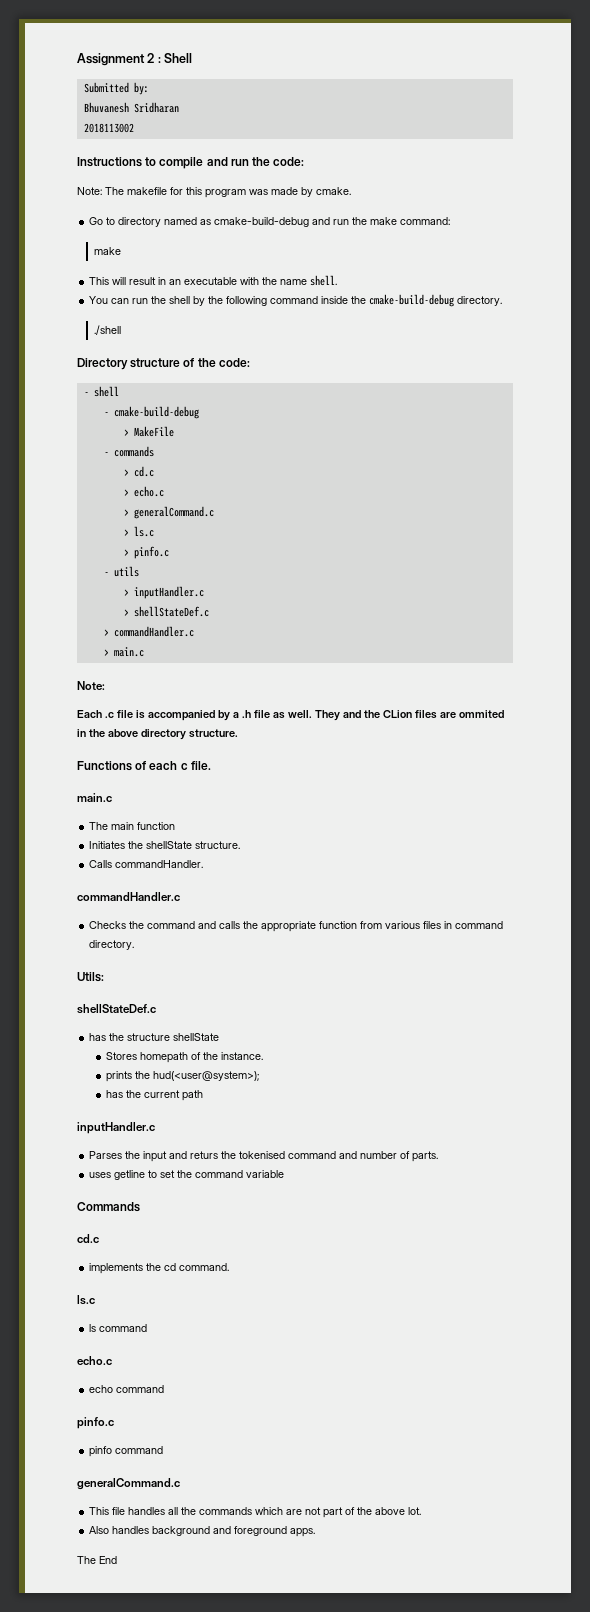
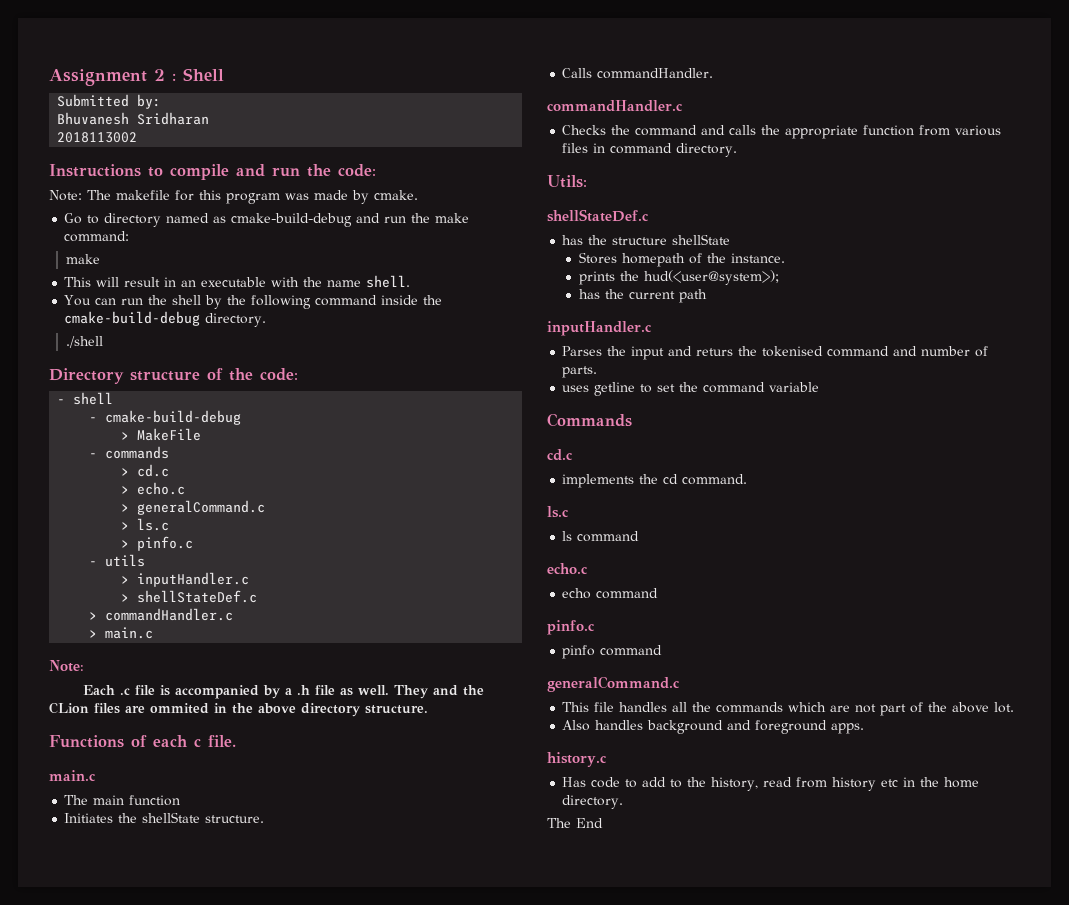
+ history.c
+ Has code to add to the history, read from history etc in the home directory.

